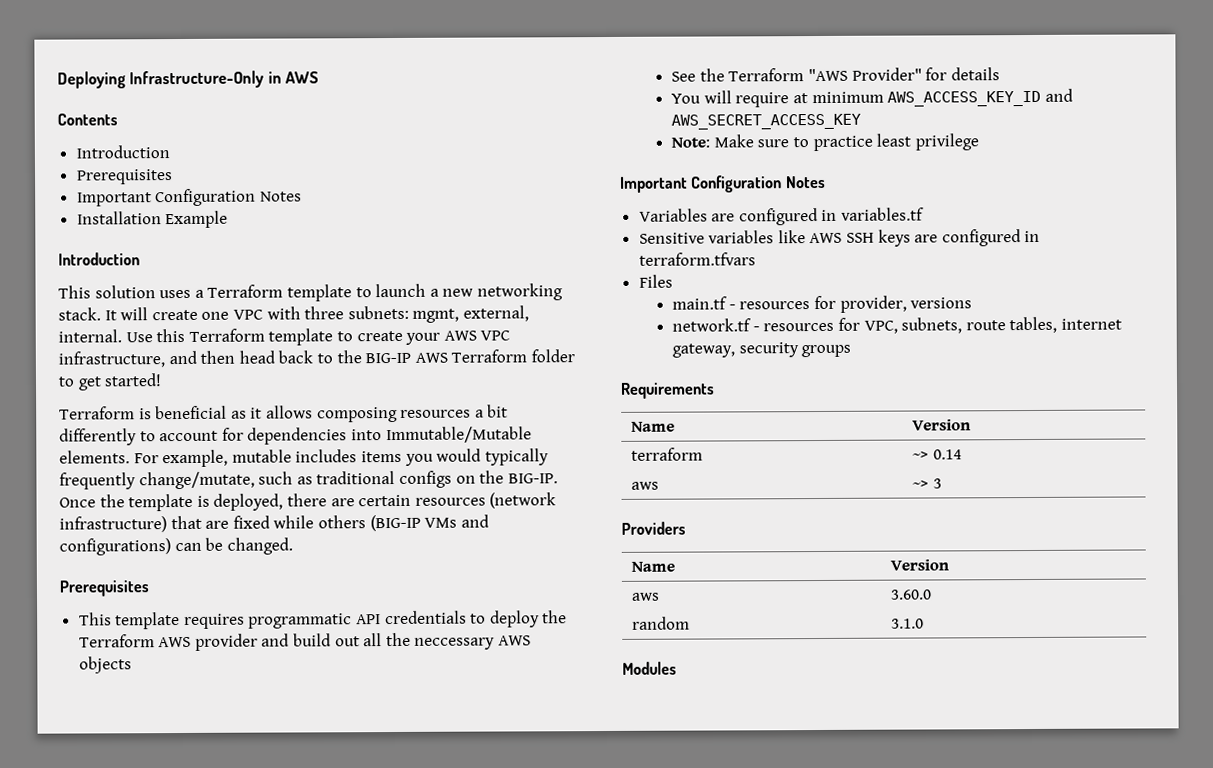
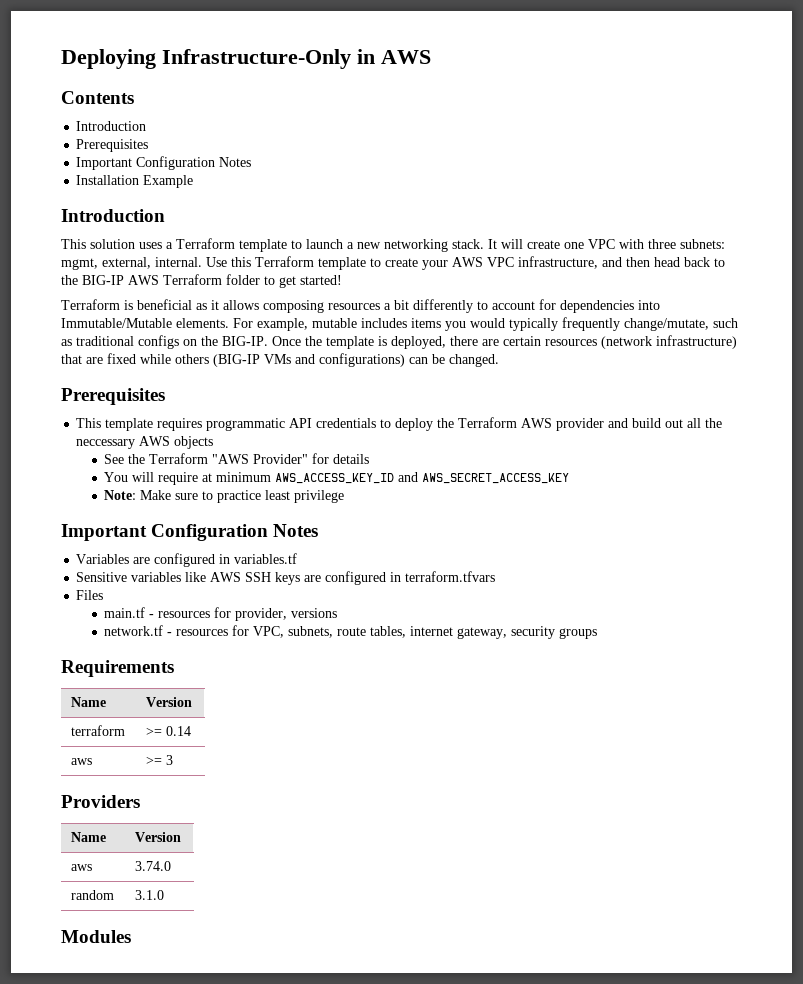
- terraform | ~> 0.14
+ terraform | >= 0.14
- aws | ~> 3
+ aws | >= 3
- aws | 3.60.0
+ aws | 3.74.0

